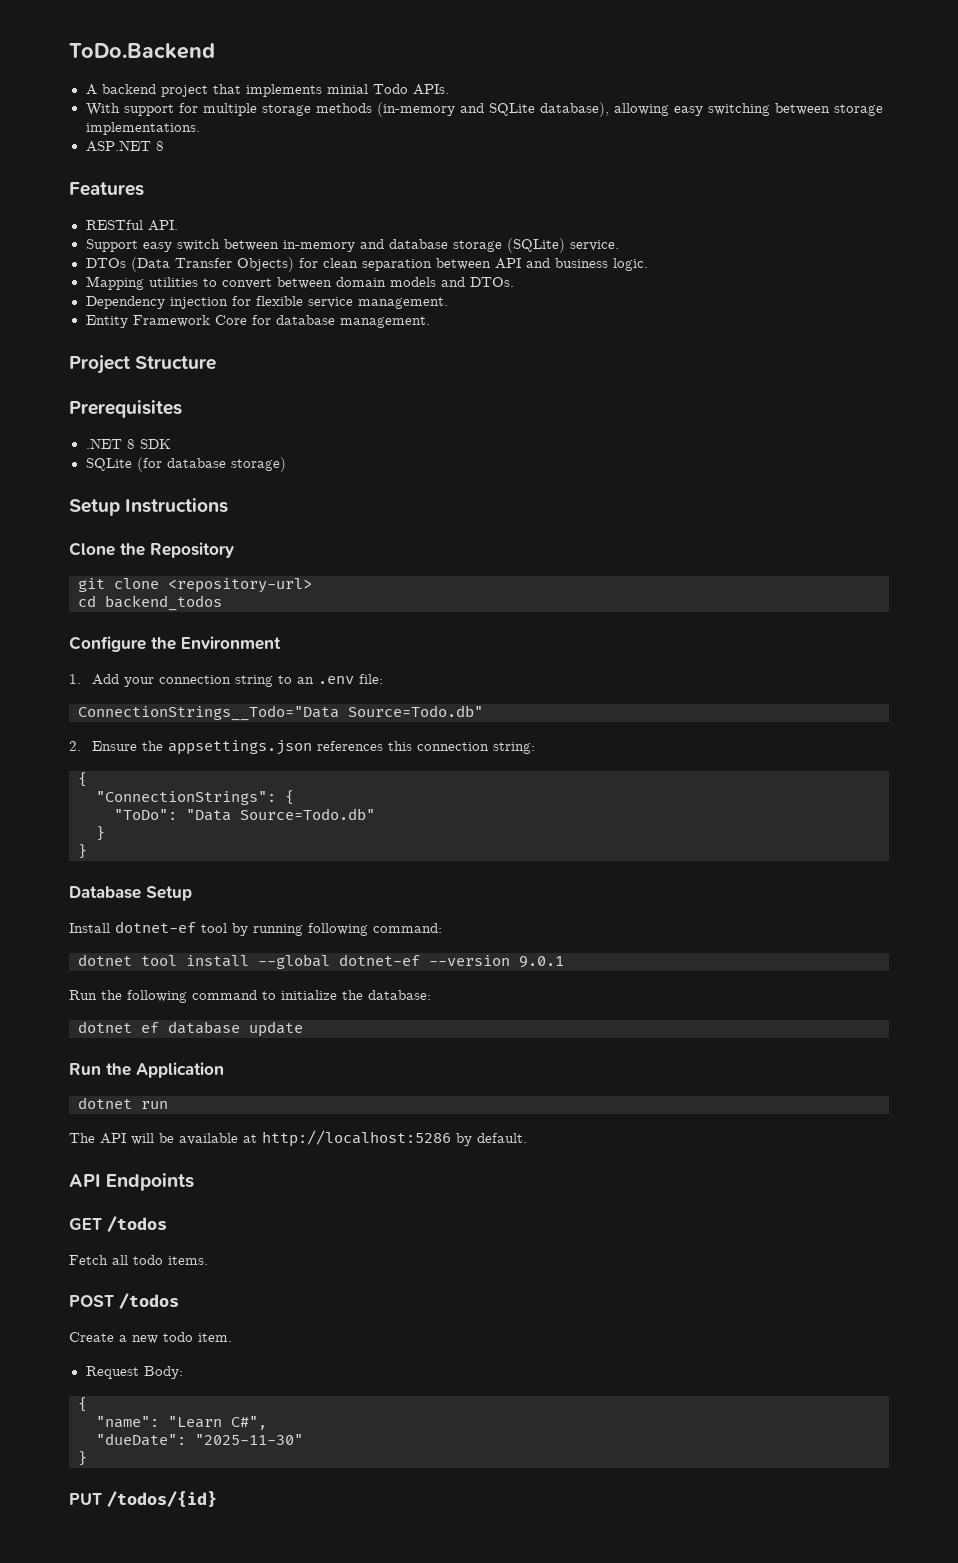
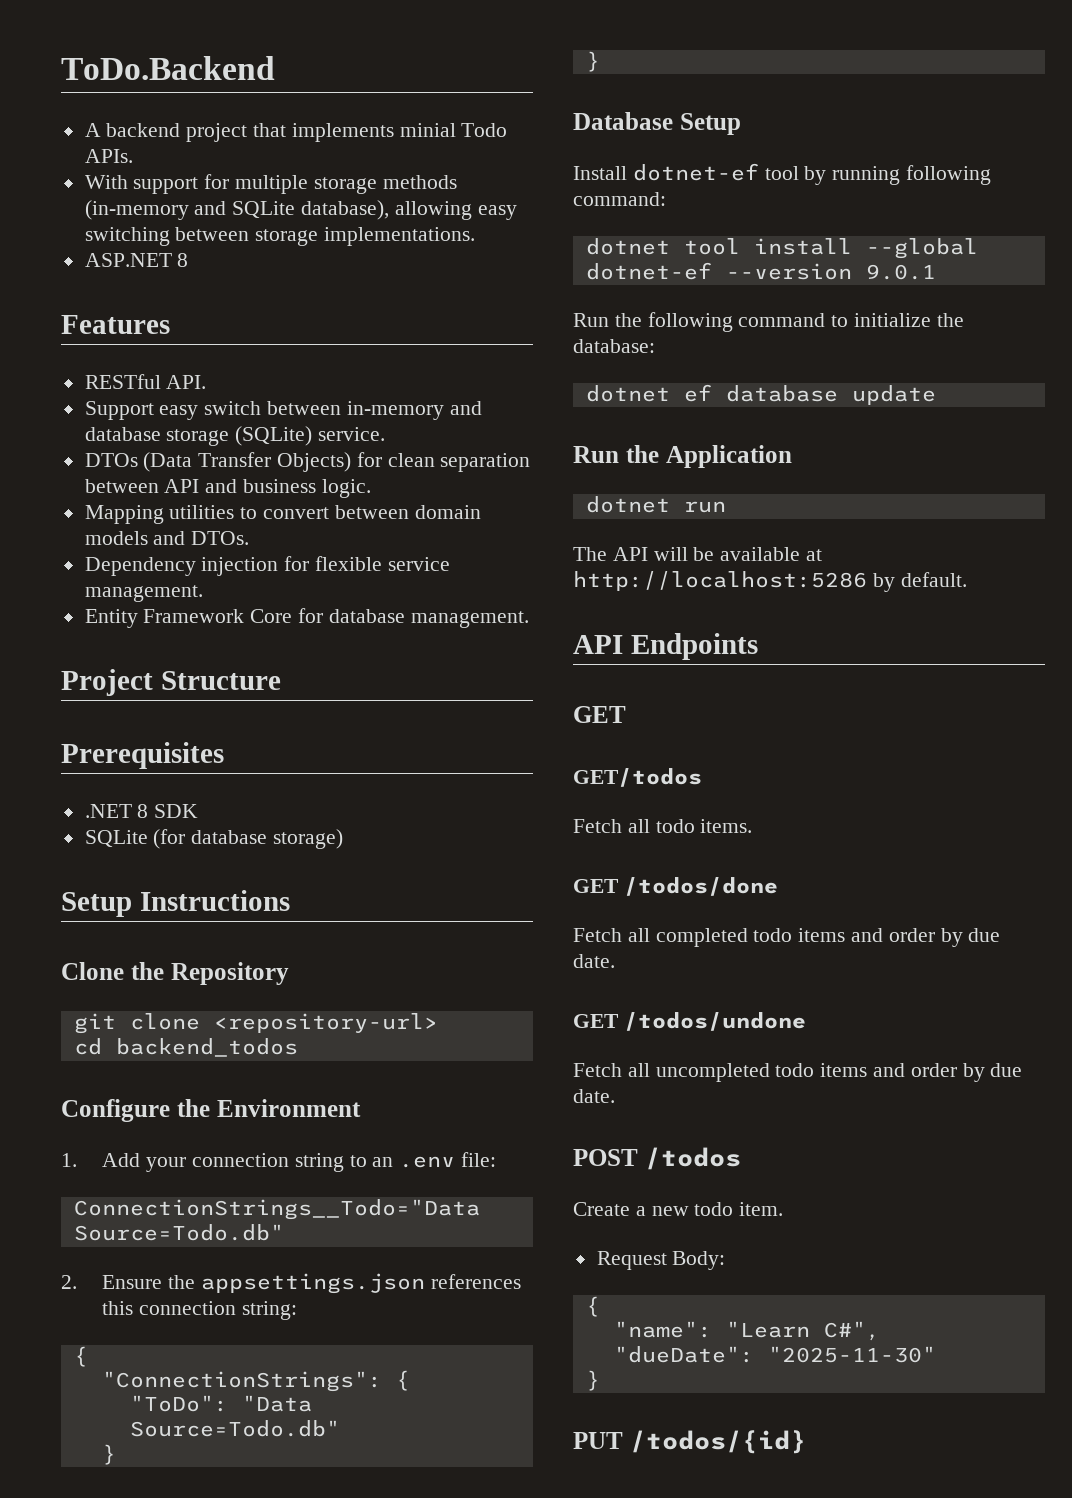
  API Endpoints
- GET /todos
+ GET
+ GET/todos
+ GET /todos/done
+ Fetch all completed todo items and order by due date.
+ GET /todos/undone
+ Fetch all uncompleted todo items and order by due date.

